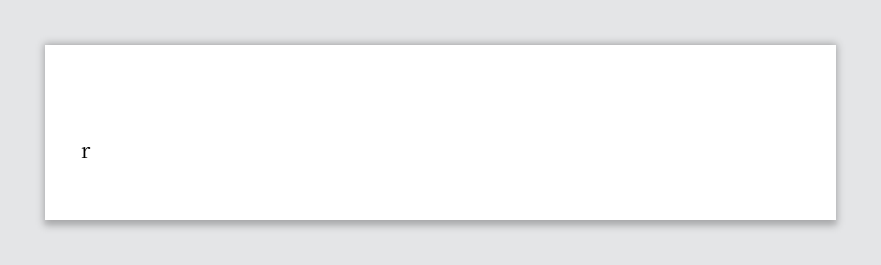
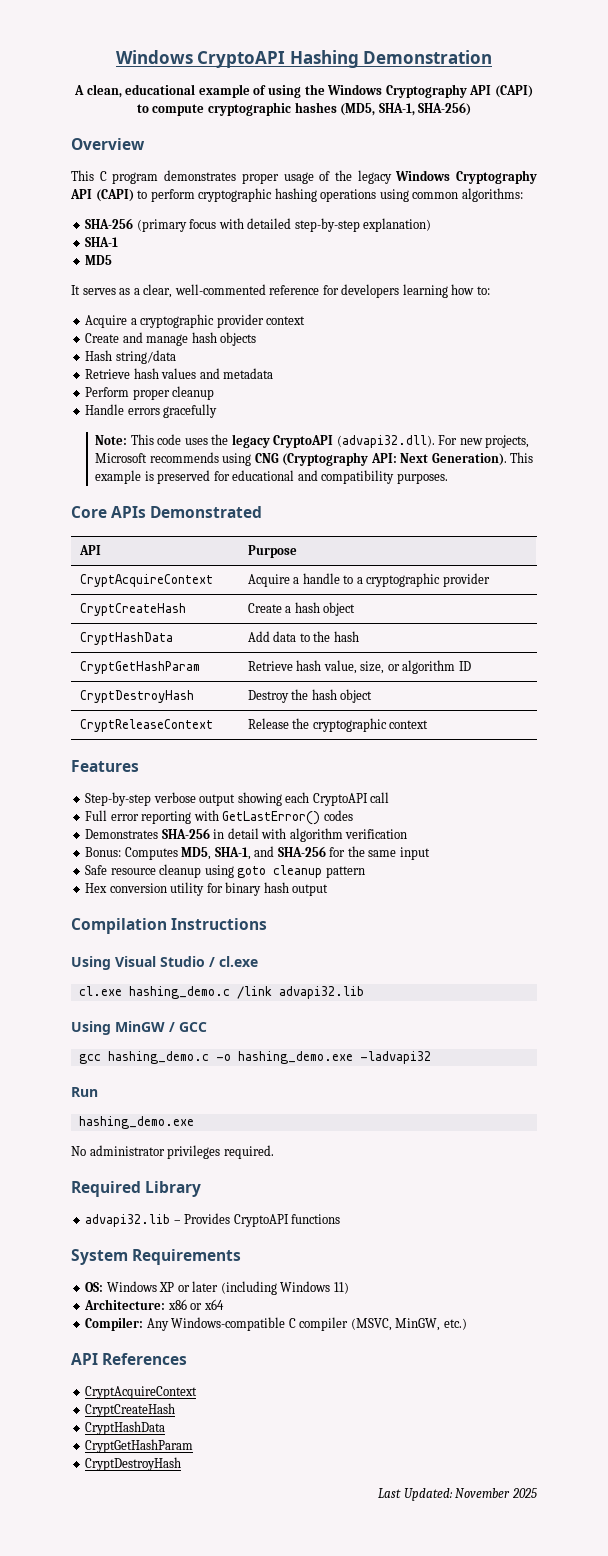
- r
+ Windows CryptoAPI Hashing Demonstration
+ A clean, educational example of using the Windows Cryptography API (CAPI) to compute cryptographic hashes (MD5, SHA-1, SHA-256)
+ Overview
+ This C program demonstrates proper usage of the legacy Windows Cryptography API (CAPI) to perform cryptographic hashing operations using common algorithms:
+ SHA-256 (primary focus with detailed step-by-step explanation)
+ SHA-1
+ MD5
+ It serves as a clear, well-commented reference for developers learning how to:
+ Acquire a cryptographic provider context
+ Create and manage hash objects
+ Hash string/data
+ Retrieve hash values and metadata
+ Perform proper cleanup
+ Handle errors gracefully
+ Note: This code uses the legacy CryptoAPI (advapi32.dll). For new projects, Microsoft recommends using CNG (Cryptography API: Next Generation). This example is preserved for educational and compatibility purposes.
+ Core APIs Demonstrated
+ API | Purpose
+ CryptAcquireContext | Acquire a handle to a cryptographic provider
+ CryptCreateHash | Create a hash object
+ CryptHashData | Add data to the hash
+ CryptGetHashParam | Retrieve hash value, size, or algorithm ID
+ CryptDestroyHash | Destroy the hash object
+ CryptReleaseContext | Release the cryptographic context
+ Features
+ Step-by-step verbose output showing each CryptoAPI call
+ Full error reporting with GetLastError() codes
+ Demonstrates SHA-256 in detail with algorithm verification
+ Bonus: Computes MD5, SHA-1, and SHA-256 for the same input
+ Safe resource cleanup using goto cleanup pattern
+ Hex conversion utility for binary hash output
+ Compilation Instructions
+ Using Visual Studio / cl.exe
+ cl.exe hashing_demo.c /link advapi32.lib
+ Using MinGW / GCC
+ gcc hashing_demo.c -o hashing_demo.exe -ladvapi32
+ Run
+ hashing_demo.exe
+ No administrator privileges required.
+ Required Library
+ advapi32.lib – Provides CryptoAPI functions
+ System Requirements
+ OS: Windows XP or later (including Windows 11)
+ Architecture: x86 or x64
+ Compiler: Any Windows-compatible C compiler (MSVC, MinGW, etc.)
+ API References
+ CryptAcquireContext
+ CryptCreateHash
+ CryptHashData
+ CryptGetHashParam
+ CryptDestroyHash
+ Last Updated: November 2025

